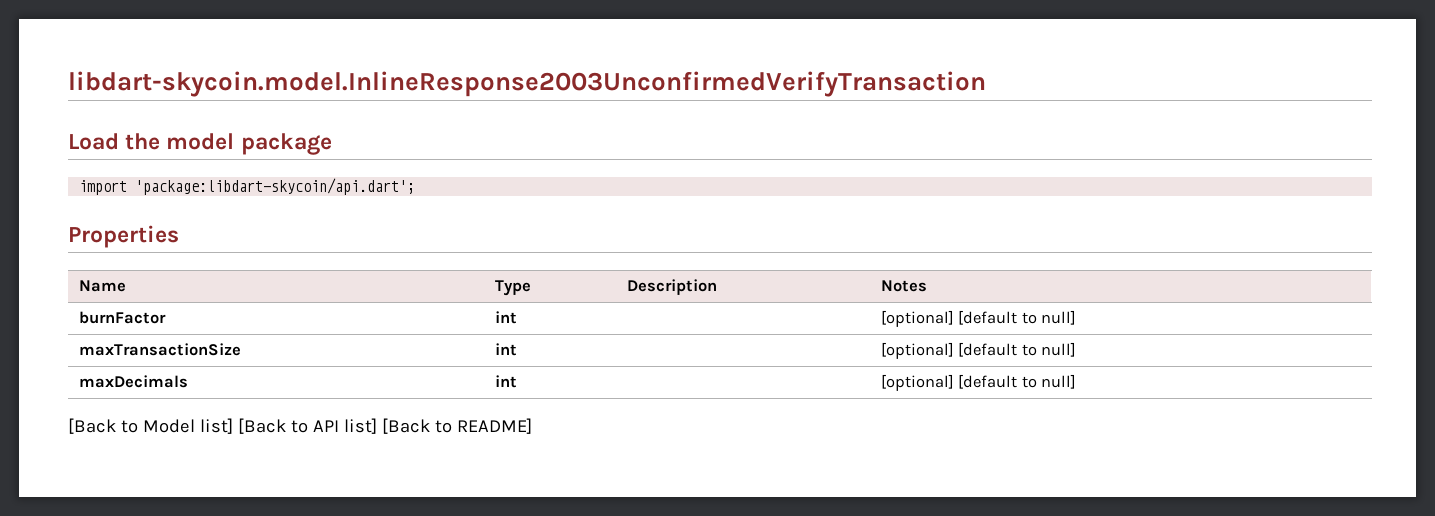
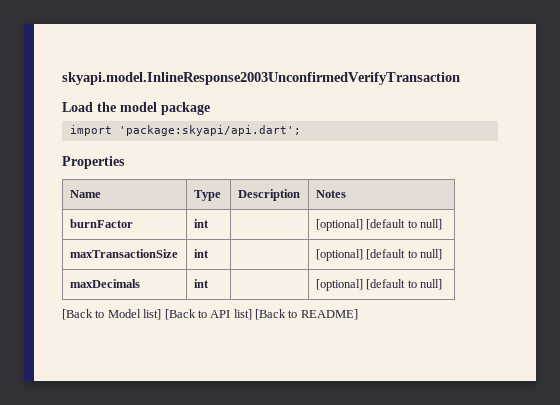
- libdart-skycoin.model.InlineResponse2003UnconfirmedVerifyTransaction
+ skyapi.model.InlineResponse2003UnconfirmedVerifyTransaction
- import 'package:libdart-skycoin/api.dart';
+ import 'package:skyapi/api.dart';

